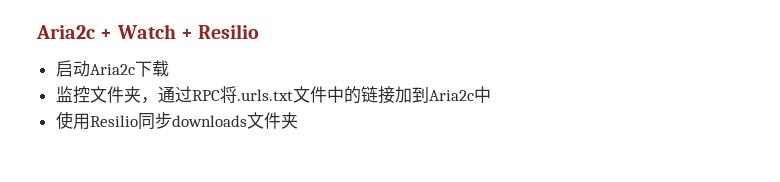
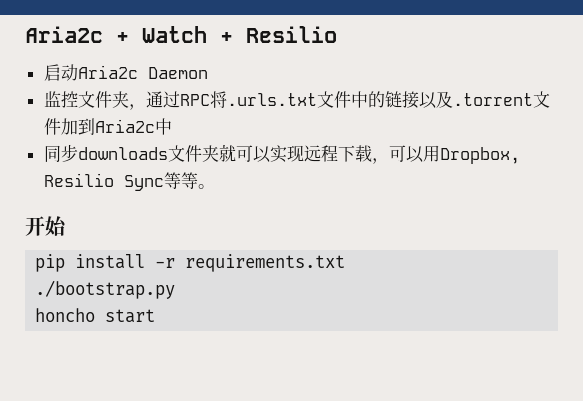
- 启动Aria2c下载
+ 启动Aria2c Daemon
- 监控文件夹，通过RPC将.urls.txt文件中的链接加到Aria2c中
+ 监控文件夹，通过RPC将.urls.txt文件中的链接以及.torrent文件加到Aria2c中
- 使用Resilio同步downloads文件夹
+ 同步downloads文件夹就可以实现远程下载，可以用Dropbox, Resilio Sync等等。
+ 开始
+ pip install -r requirements.txt
+ ./bootstrap.py
+ honcho start

